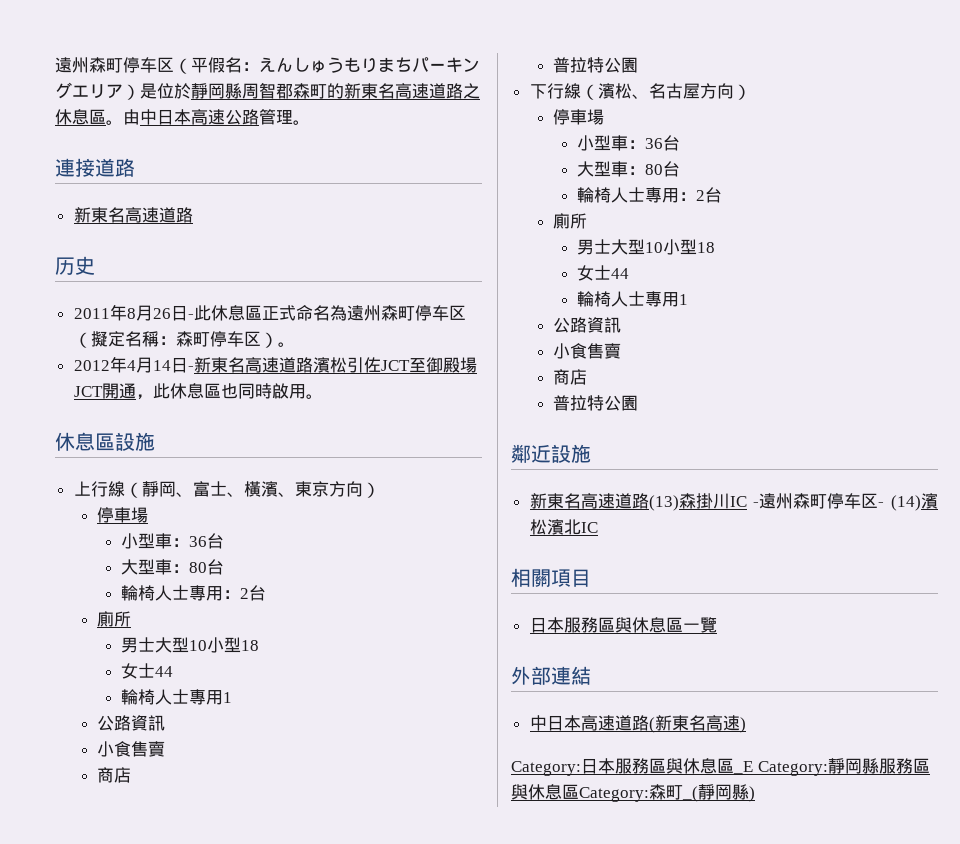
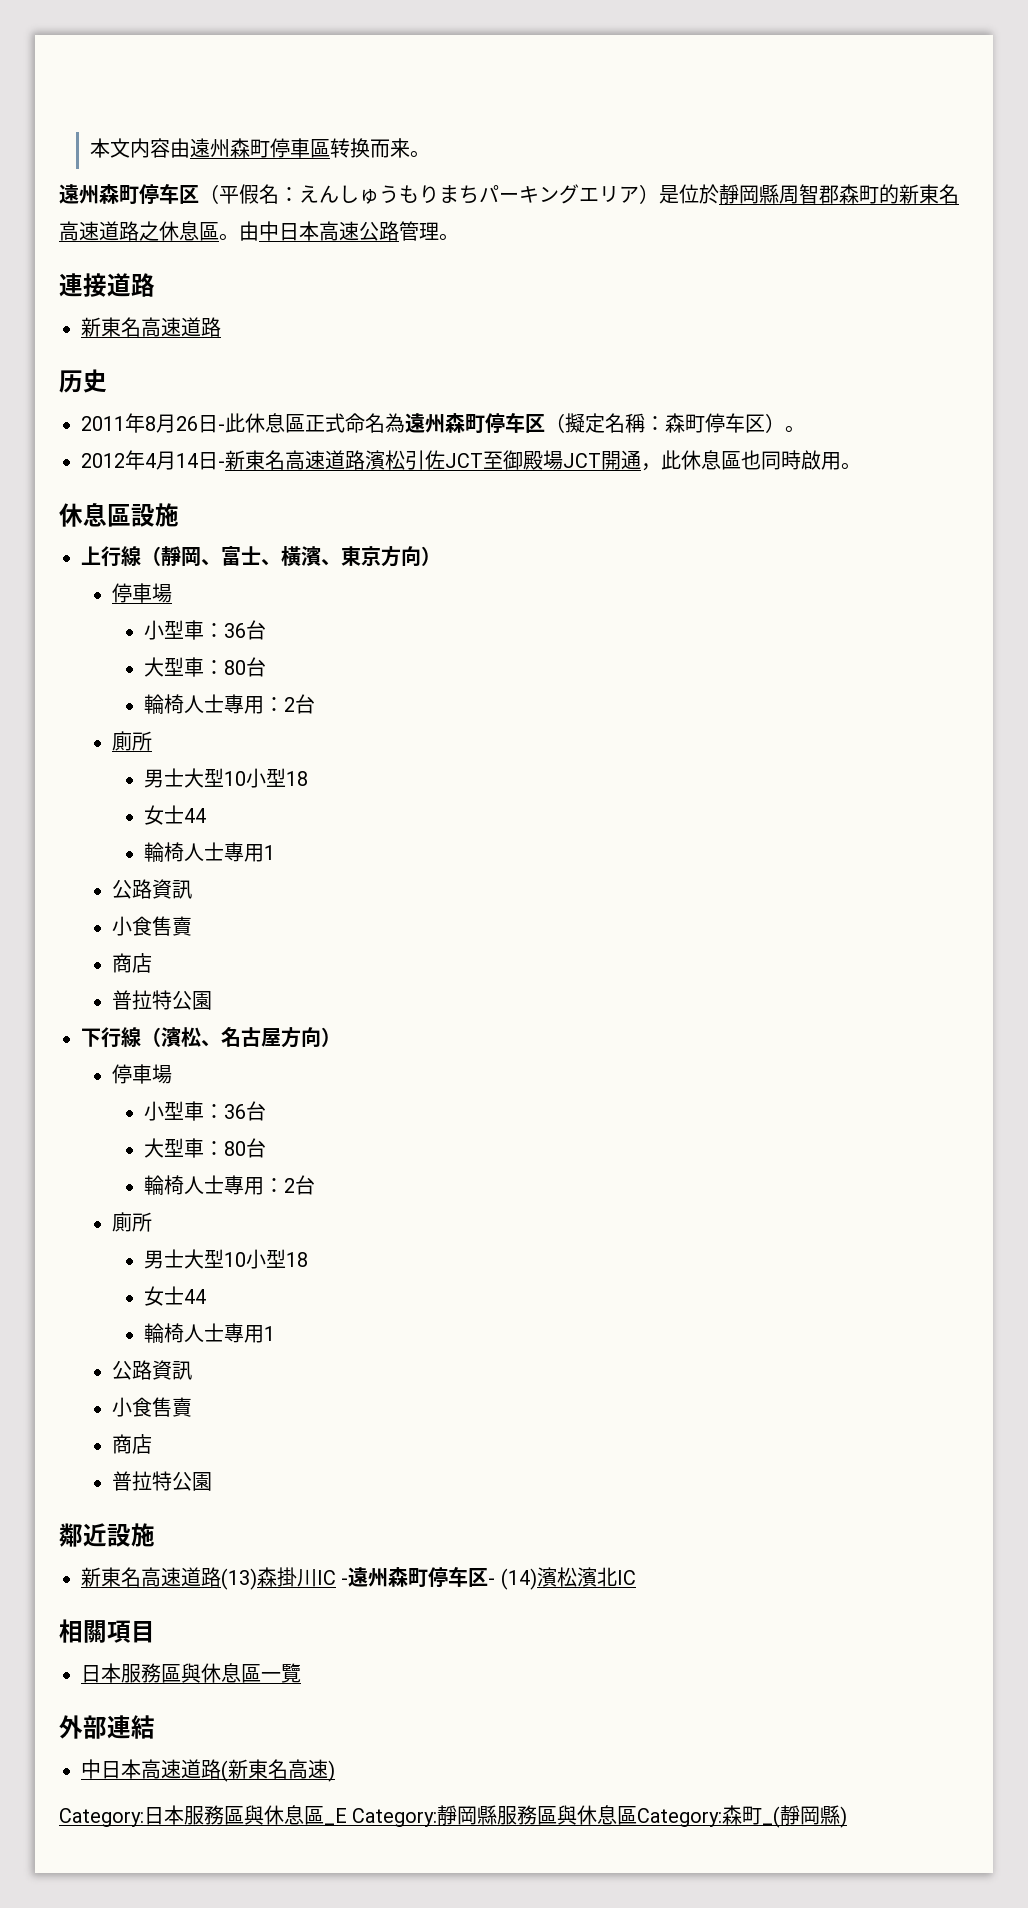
+ 本文内容由遠州森町停車區转换而来。

